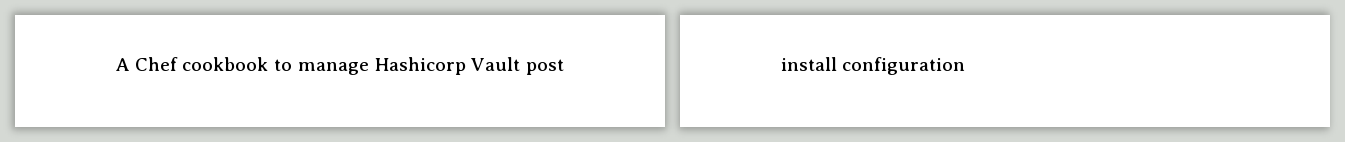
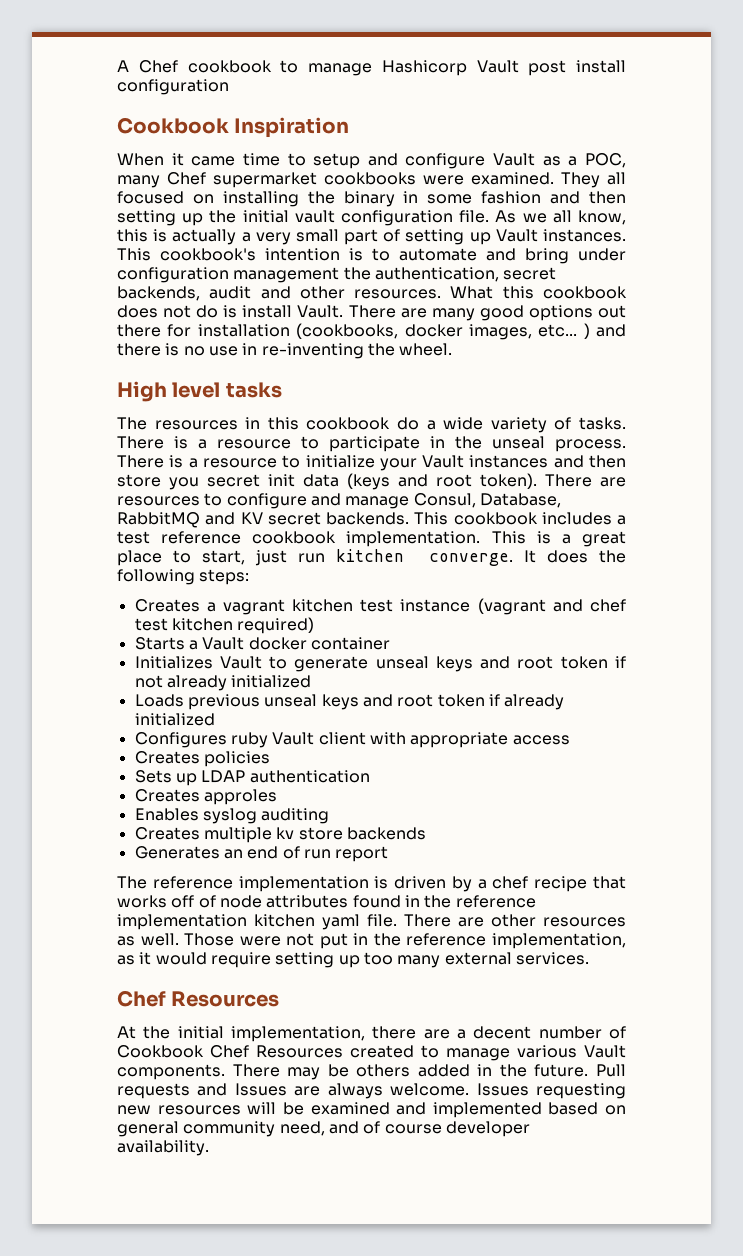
+ Cookbook Inspiration
+ When it came time to setup and configure Vault as a POC, many Chef supermarket cookbooks were examined. They all focused on installing the binary in some fashion and then setting up the initial vault configuration file. As we all know, this is actually a very small part of setting up Vault instances. This cookbook's intention is to automate and bring under configuration management the authentication, secret backends, audit and other resources. What this cookbook does not do is install Vault. There are many good options out there for installation (cookbooks, docker images, etc... ) and there is no use in re-inventing the wheel.
+ High level tasks
+ The resources in this cookbook do a wide variety of tasks. There is a resource to participate in the unseal process. There is a resource to initialize your Vault instances and then store you secret init data (keys and root token). There are resources to configure and manage Consul, Database, RabbitMQ and KV secret backends. This cookbook includes a test reference cookbook implementation. This is a great place to start, just run kitchen converge. It does the following steps:
+ Creates a vagrant kitchen test instance (vagrant and chef test kitchen required)
+ Starts a Vault docker container
+ Initializes Vault to generate unseal keys and root token if not already initialized
+ Loads previous unseal keys and root token if already initialized
+ Configures ruby Vault client with appropriate access
+ Creates policies
+ Sets up LDAP authentication
+ Creates approles
+ Enables syslog auditing
+ Creates multiple kv store backends
+ Generates an end of run report
+ The reference implementation is driven by a chef recipe that works off of node attributes found in the reference implementation kitchen yaml file. There are other resources as well. Those were not put in the reference implementation, as it would require setting up too many external services.
+ Chef Resources
+ At the initial implementation, there are a decent number of Cookbook Chef Resources created to manage various Vault components. There may be others added in the future. Pull requests and Issues are always welcome. Issues requesting new resources will be examined and implemented based on general community need, and of course developer availability.

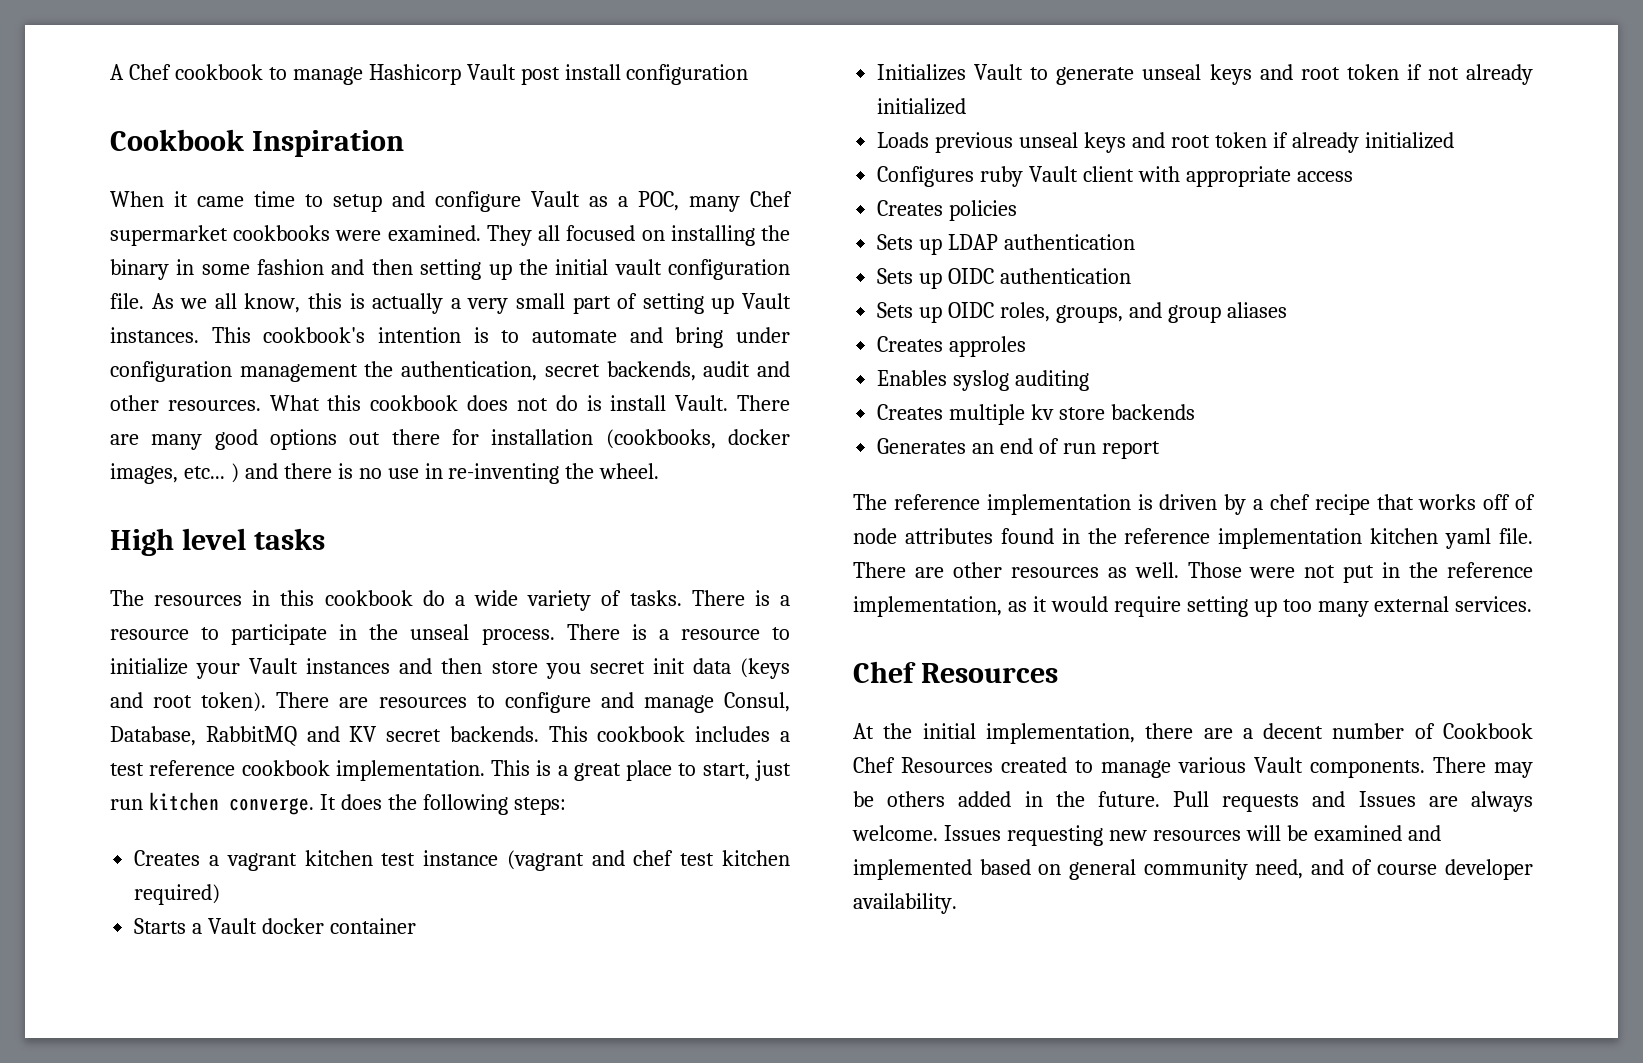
+ Sets up OIDC authentication
+ Sets up OIDC roles, groups, and group aliases

